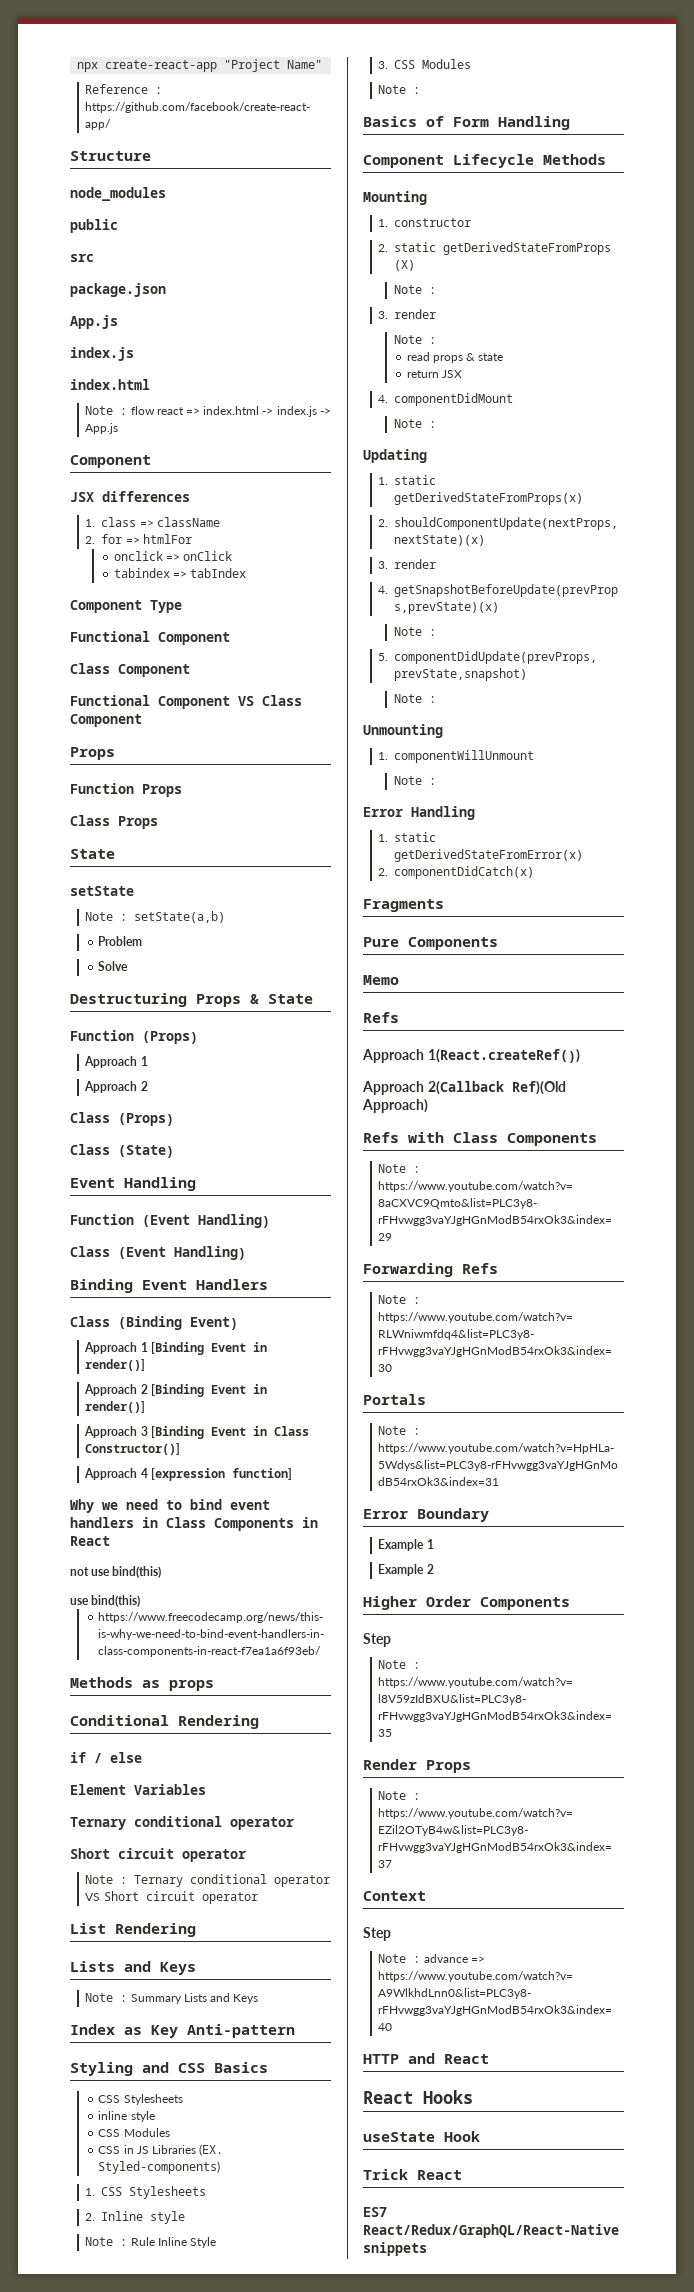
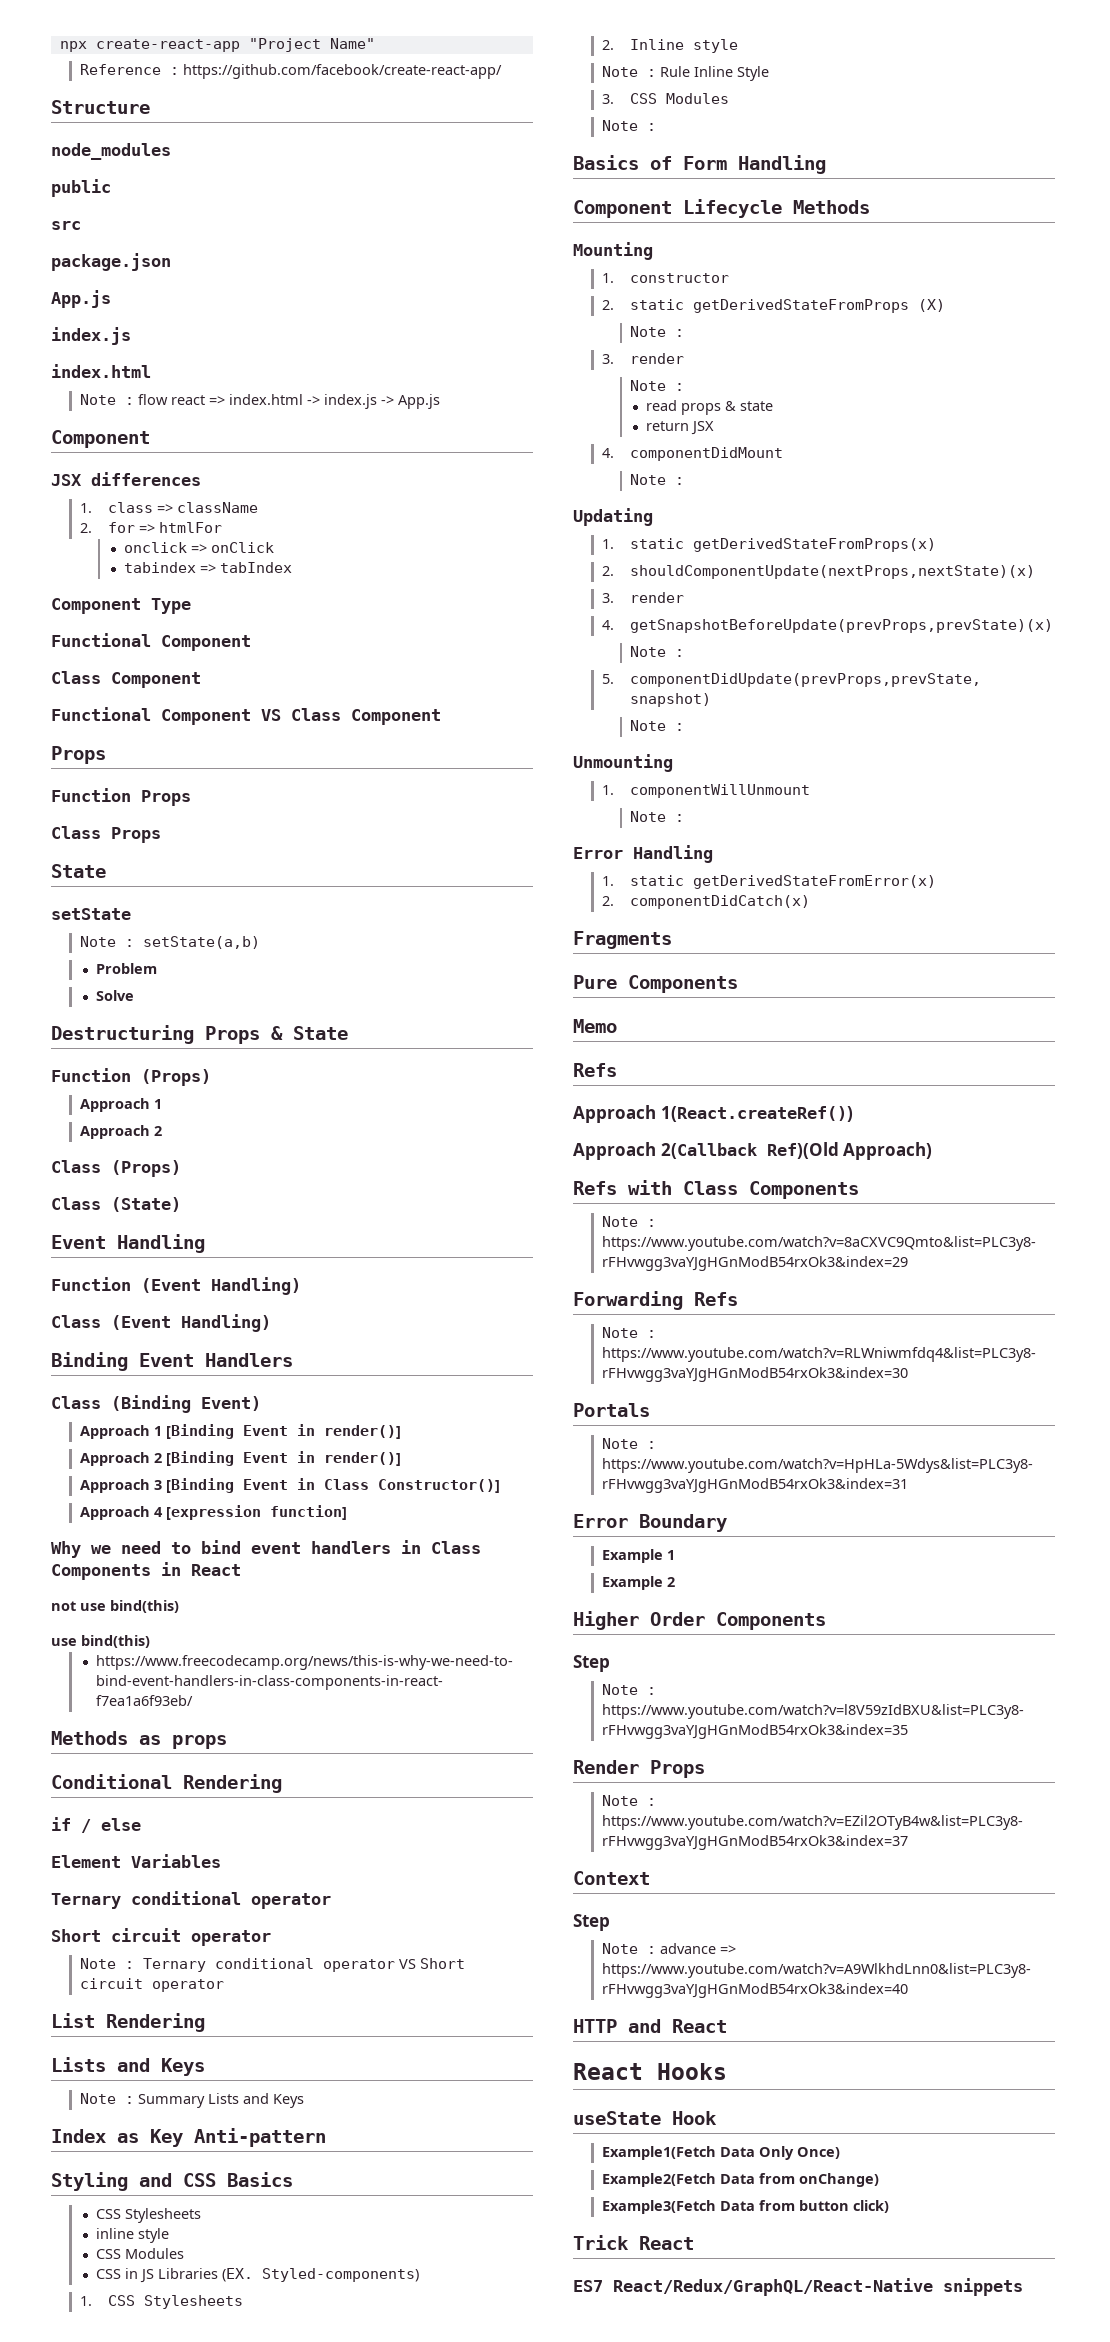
+ Example1(Fetch Data Only Once)
+ Example2(Fetch Data from onChange)
+ Example3(Fetch Data from button click)

